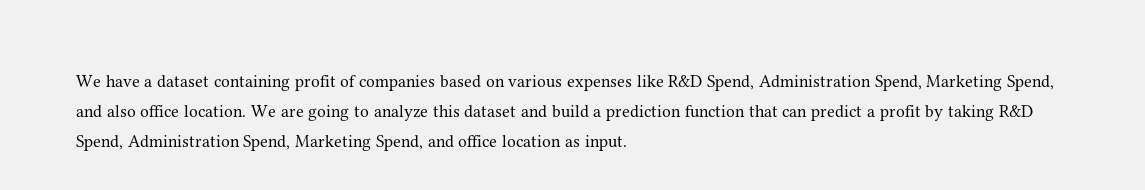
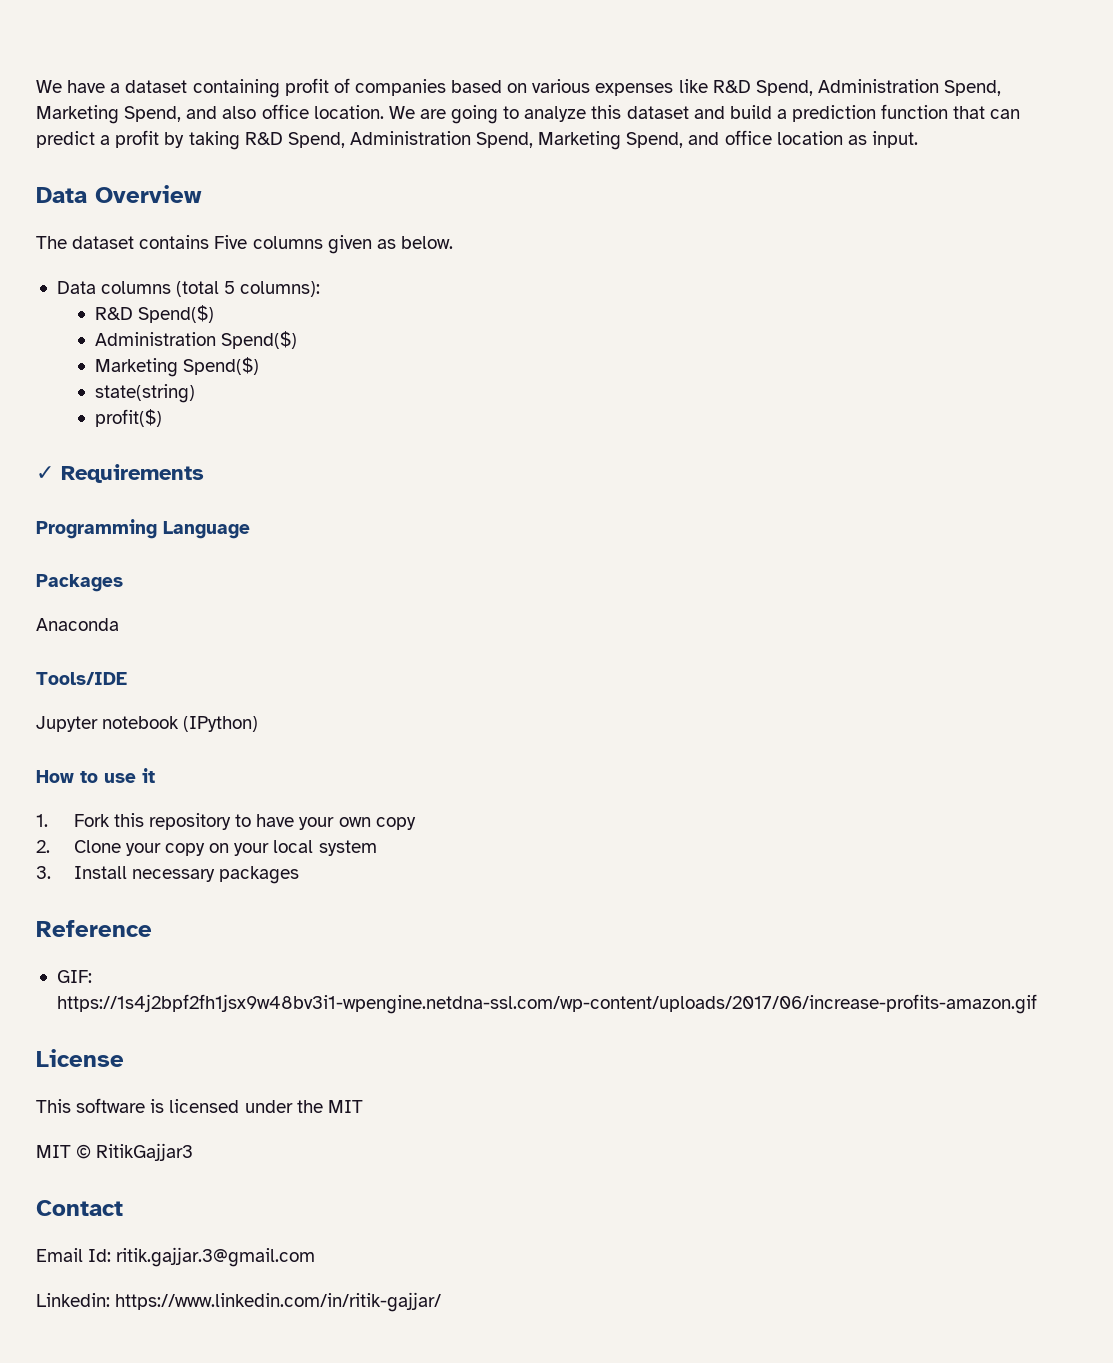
+ Data Overview
+ The dataset contains Five columns given as below.
+ Data columns (total 5 columns):
+ R&D Spend($)
+ Administration Spend($)
+ Marketing Spend($)
+ state(string)
+ profit($)
+ ✓ Requirements
+ Programming Language
+ Packages
+ Anaconda
+ Tools/IDE
+ Jupyter notebook (IPython)
+ How to use it
+ 1. Fork this repository to have your own copy
+ 2. Clone your copy on your local system
+ 3. Install necessary packages
+ Reference
+ GIF: https://1s4j2bpf2fh1jsx9w48bv3i1-wpengine.netdna-ssl.com/wp-content/uploads/2017/06/increase-profits-amazon.gif
+ License
+ This software is licensed under the MIT
+ MIT © RitikGajjar3
+ Contact
+ Email Id: ritik.gajjar.3@gmail.com
+ Linkedin: https://www.linkedin.com/in/ritik-gajjar/

